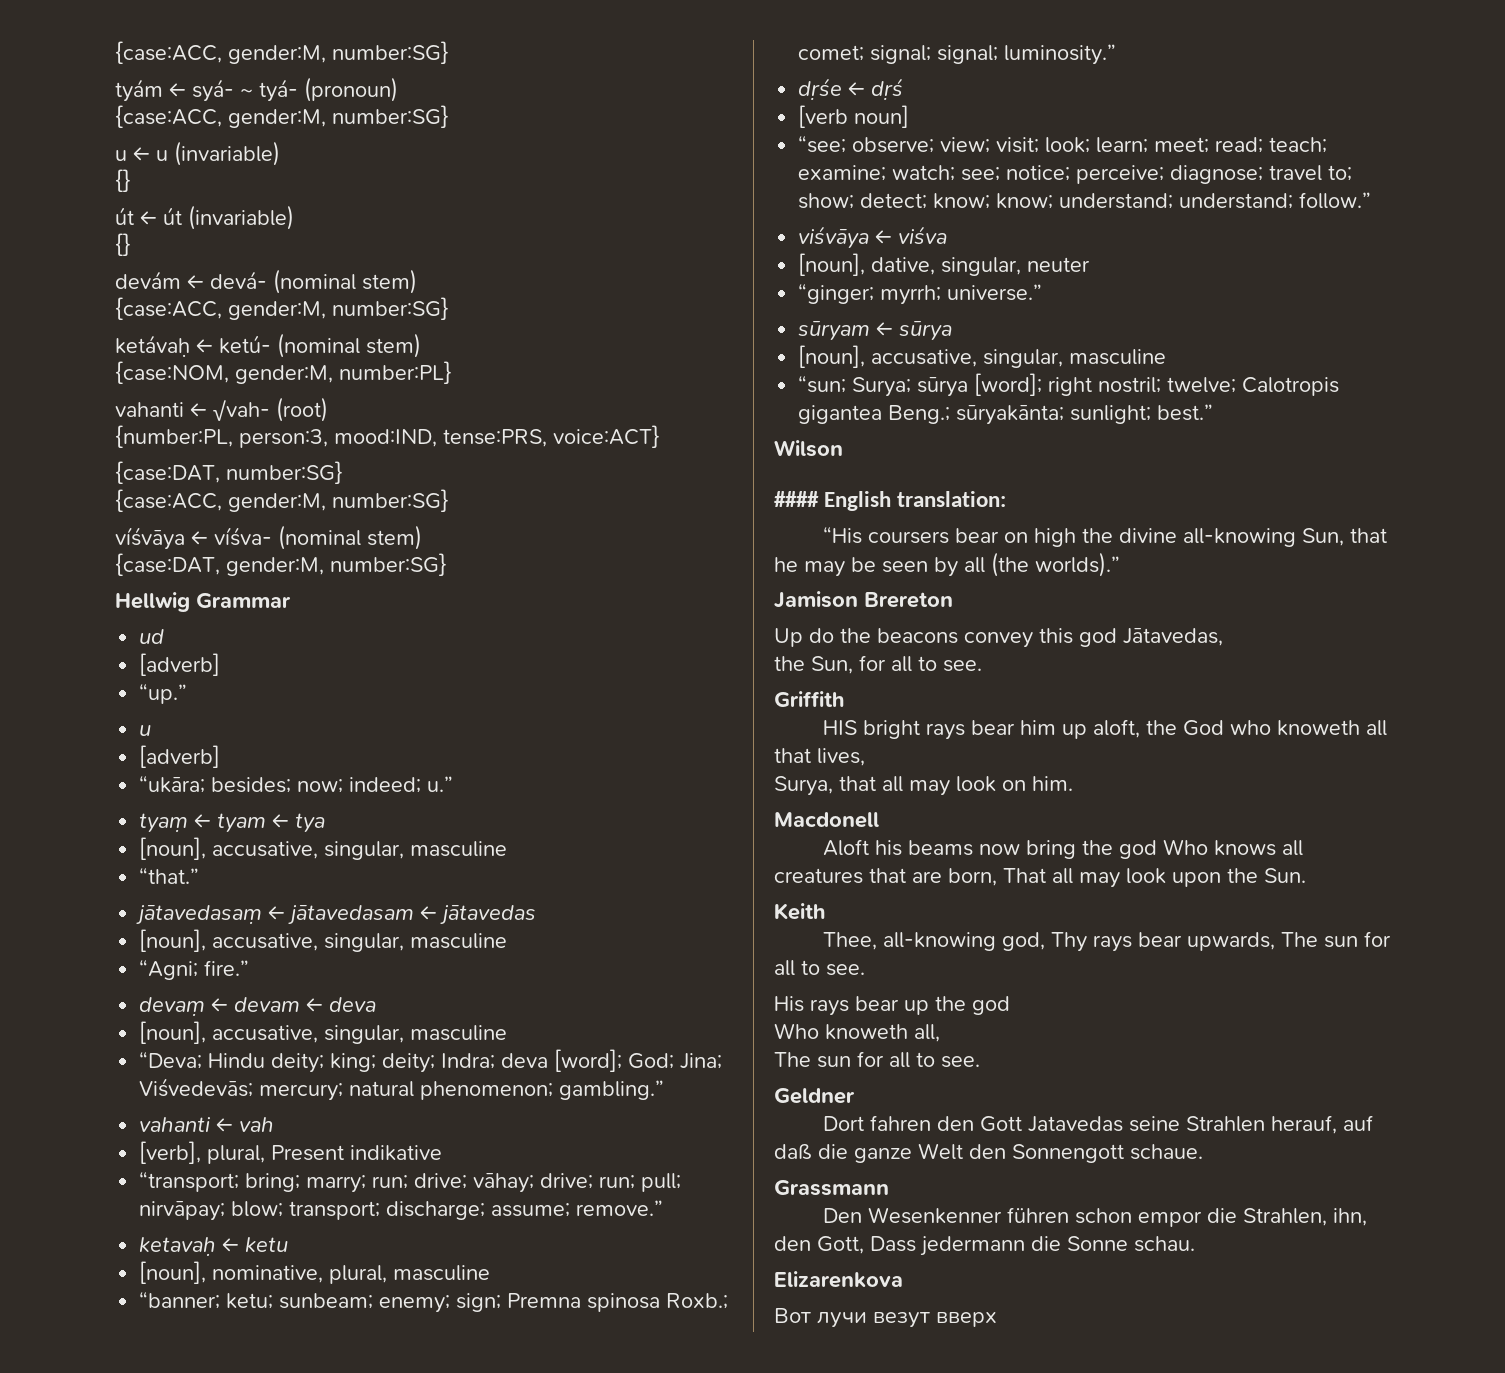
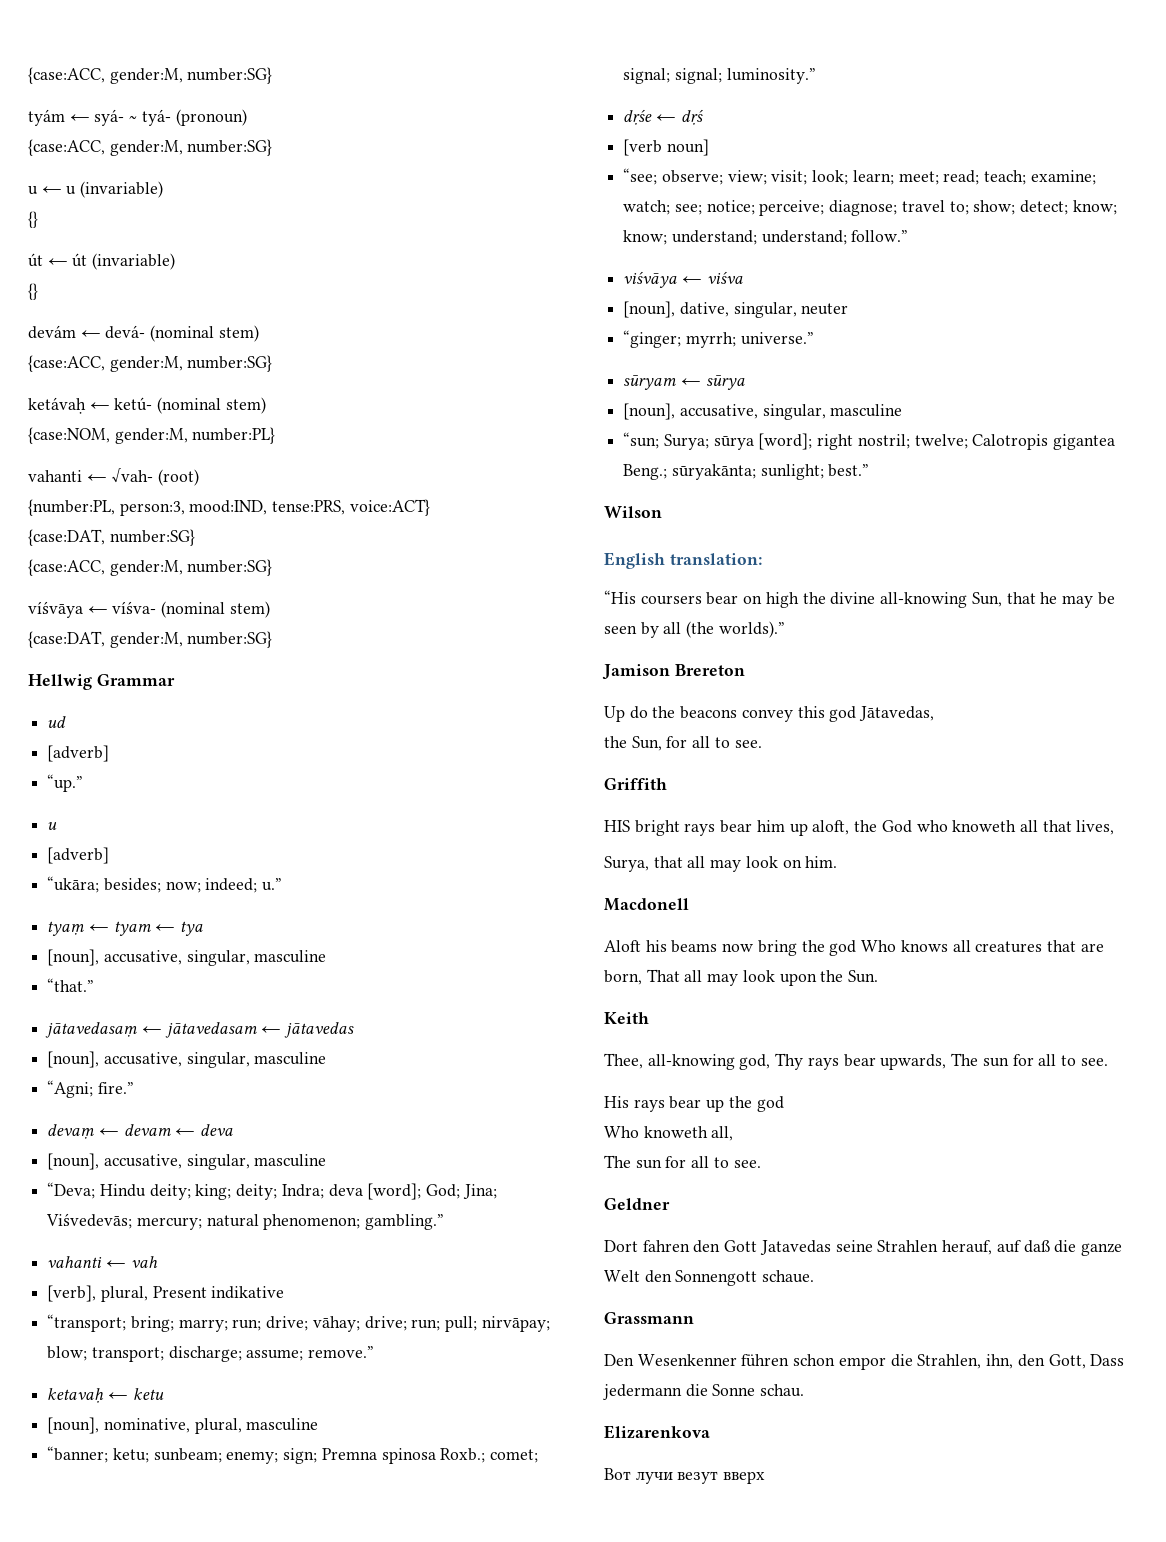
- #### English translation:
+ English translation:

